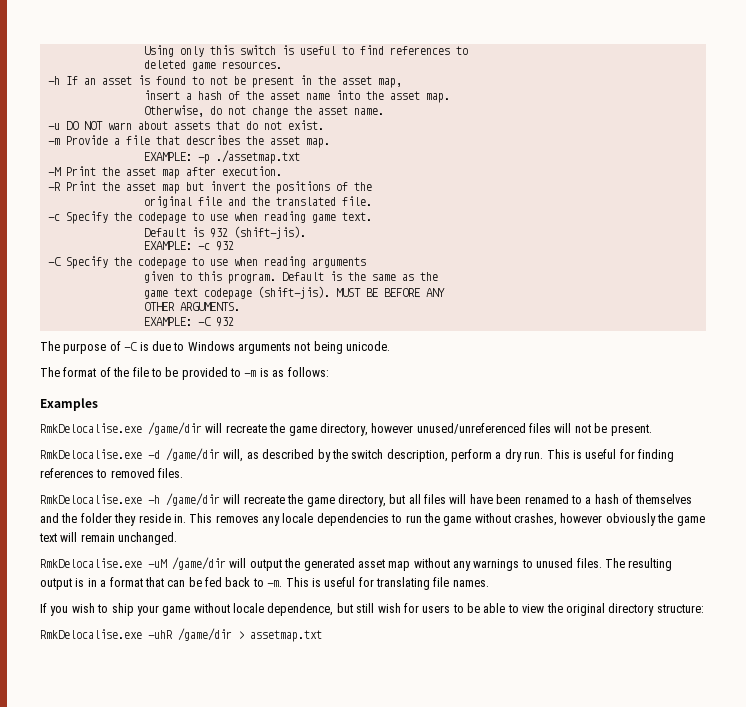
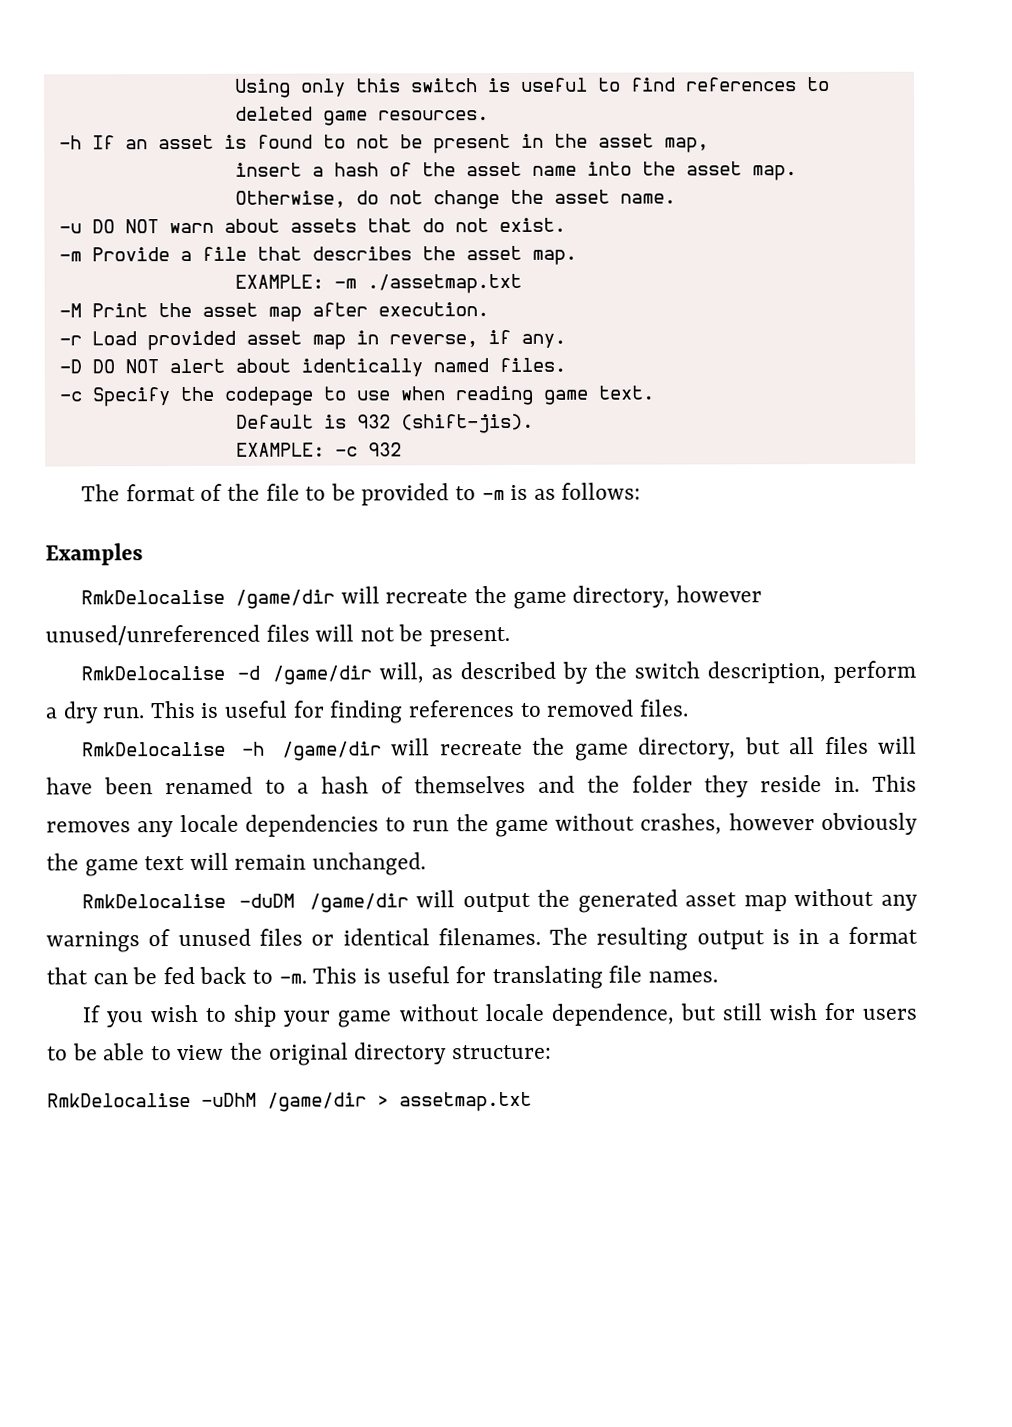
- EXAMPLE: -p ./assetmap.txt
+ EXAMPLE: -m ./assetmap.txt
- -R Print the asset map but invert the positions of the
- original file and the translated file.
+ -r Load provided asset map in reverse, if any.
+ -D DO NOT alert about identically named files.
- -C Specify the codepage to use when reading arguments
- given to this program. Default is the same as the
- game text codepage (shift-jis). MUST BE BEFORE ANY
- OTHER ARGUMENTS.
- EXAMPLE: -C 932
- The purpose of -C is due to Windows arguments not being unicode.
- RmkDelocalise.exe /game/dir will recreate the game directory, however unused/unreferenced files will not be present.
+ RmkDelocalise /game/dir will recreate the game directory, however unused/unreferenced files will not be present.
- RmkDelocalise.exe -d /game/dir will, as described by the switch description, perform a dry run.
+ RmkDelocalise -d /game/dir will, as described by the switch description, perform a dry run.
- RmkDelocalise.exe -h /game/dir will recreate the game directory, but all files will have been renamed to a hash of themselves and the folder they reside in.
+ RmkDelocalise -h /game/dir will recreate the game directory, but all files will have been renamed to a hash of themselves and the folder they reside in.
- RmkDelocalise.exe -uM /game/dir will output the generated asset map without any warnings to unused files.
+ RmkDelocalise -duDM /game/dir will output the generated asset map without any warnings of unused files or identical filenames.
- RmkDelocalise.exe -uhR /game/dir > assetmap.txt
+ RmkDelocalise -uDhM /game/dir > assetmap.txt

